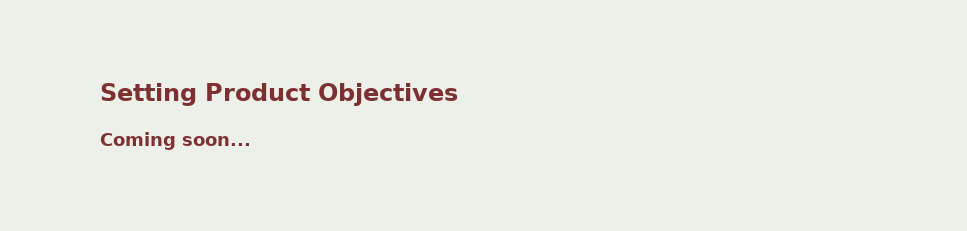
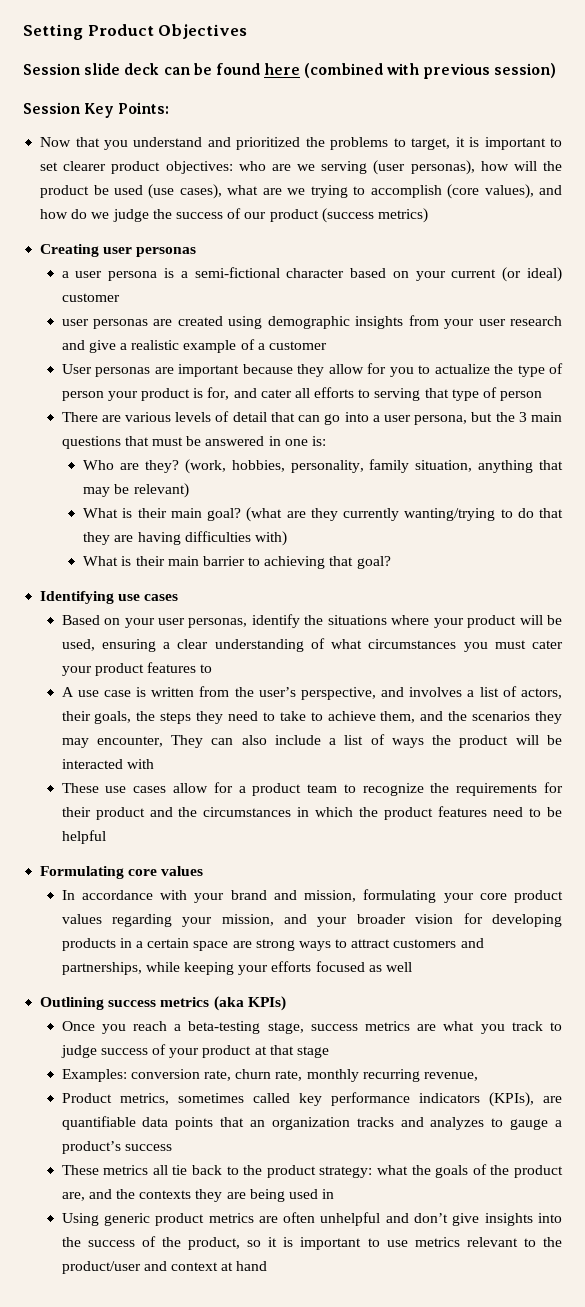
- Coming soon...
+ Session slide deck can be found here (combined with previous session)
+ Session Key Points:
+ Now that you understand and prioritized the problems to target, it is important to set clearer product objectives: who are we serving (user personas), how will the product be used (use cases), what are we trying to accomplish (core values), and how do we judge the success of our product (success metrics)
+ Creating user personas
+ a user persona is a semi-fictional character based on your current (or ideal) customer
+ user personas are created using demographic insights from your user research and give a realistic example of a customer
+ User personas are important because they allow for you to actualize the type of person your product is for, and cater all efforts to serving that type of person
+ There are various levels of detail that can go into a user persona, but the 3 main questions that must be answered in one is:
+ Who are they? (work, hobbies, personality, family situation, anything that may be relevant)
+ What is their main goal? (what are they currently wanting/trying to do that they are having difficulties with)
+ What is their main barrier to achieving that goal?
+ Identifying use cases
+ Based on your user personas, identify the situations where your product will be used, ensuring a clear understanding of what circumstances you must cater your product features to
+ A use case is written from the user’s perspective, and involves a list of actors, their goals, the steps they need to take to achieve them, and the scenarios they may encounter, They can also include a list of ways the product will be interacted with
+ These use cases allow for a product team to recognize the requirements for their product and the circumstances in which the product features need to be helpful
+ Formulating core values
+ In accordance with your brand and mission, formulating your core product values regarding your mission, and your broader vision for developing products in a certain space are strong ways to attract customers and partnerships, while keeping your efforts focused as well
+ Outlining success metrics (aka KPIs)
+ Once you reach a beta-testing stage, success metrics are what you track to judge success of your product at that stage
+ Examples: conversion rate, churn rate, monthly recurring revenue,
+ Product metrics, sometimes called key performance indicators (KPIs), are quantifiable data points that an organization tracks and analyzes to gauge a product’s success
+ These metrics all tie back to the product strategy: what the goals of the product are, and the contexts they are being used in
+ Using generic product metrics are often unhelpful and don’t give insights into the success of the product, so it is important to use metrics relevant to the product/user and context at hand

